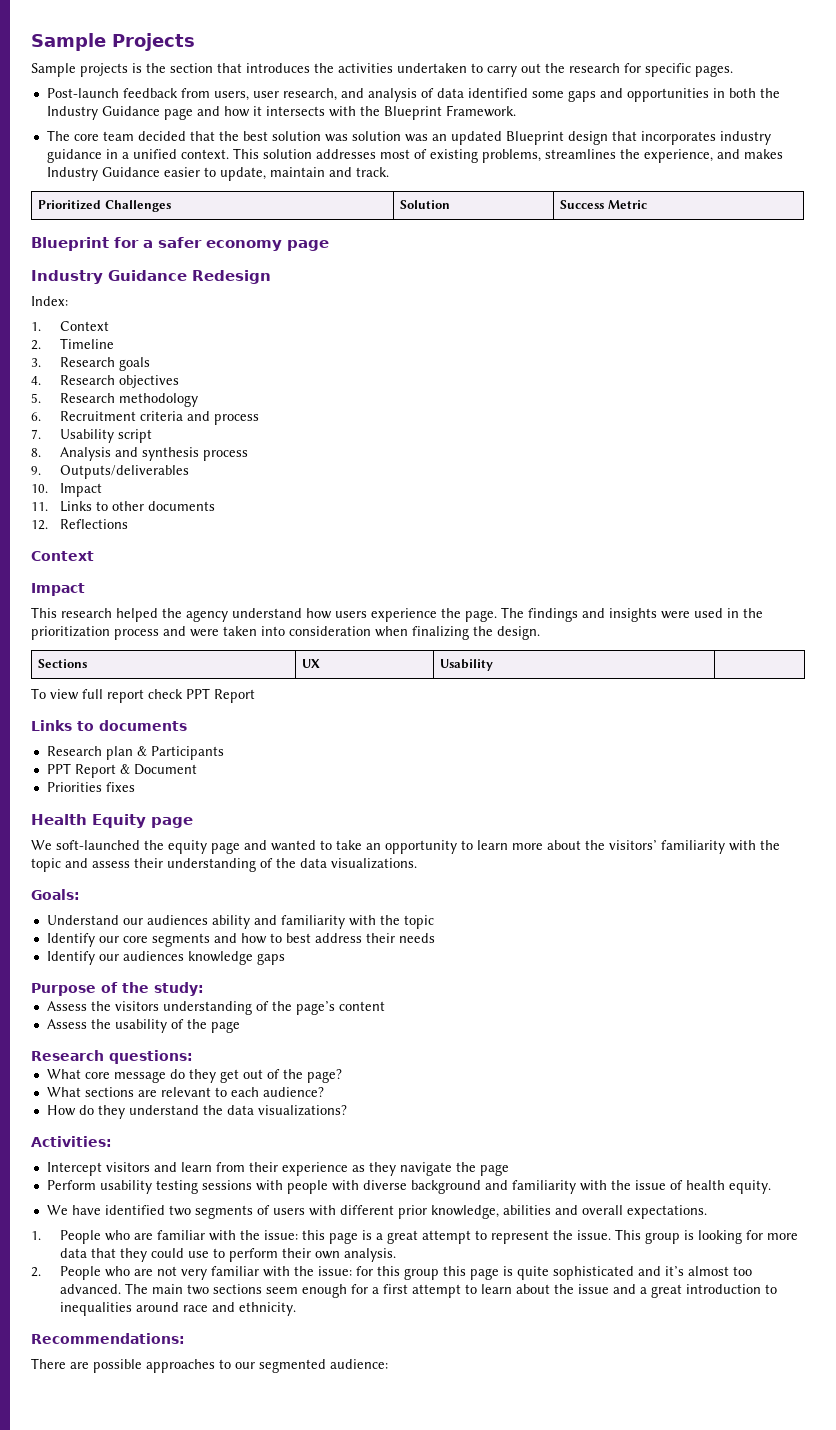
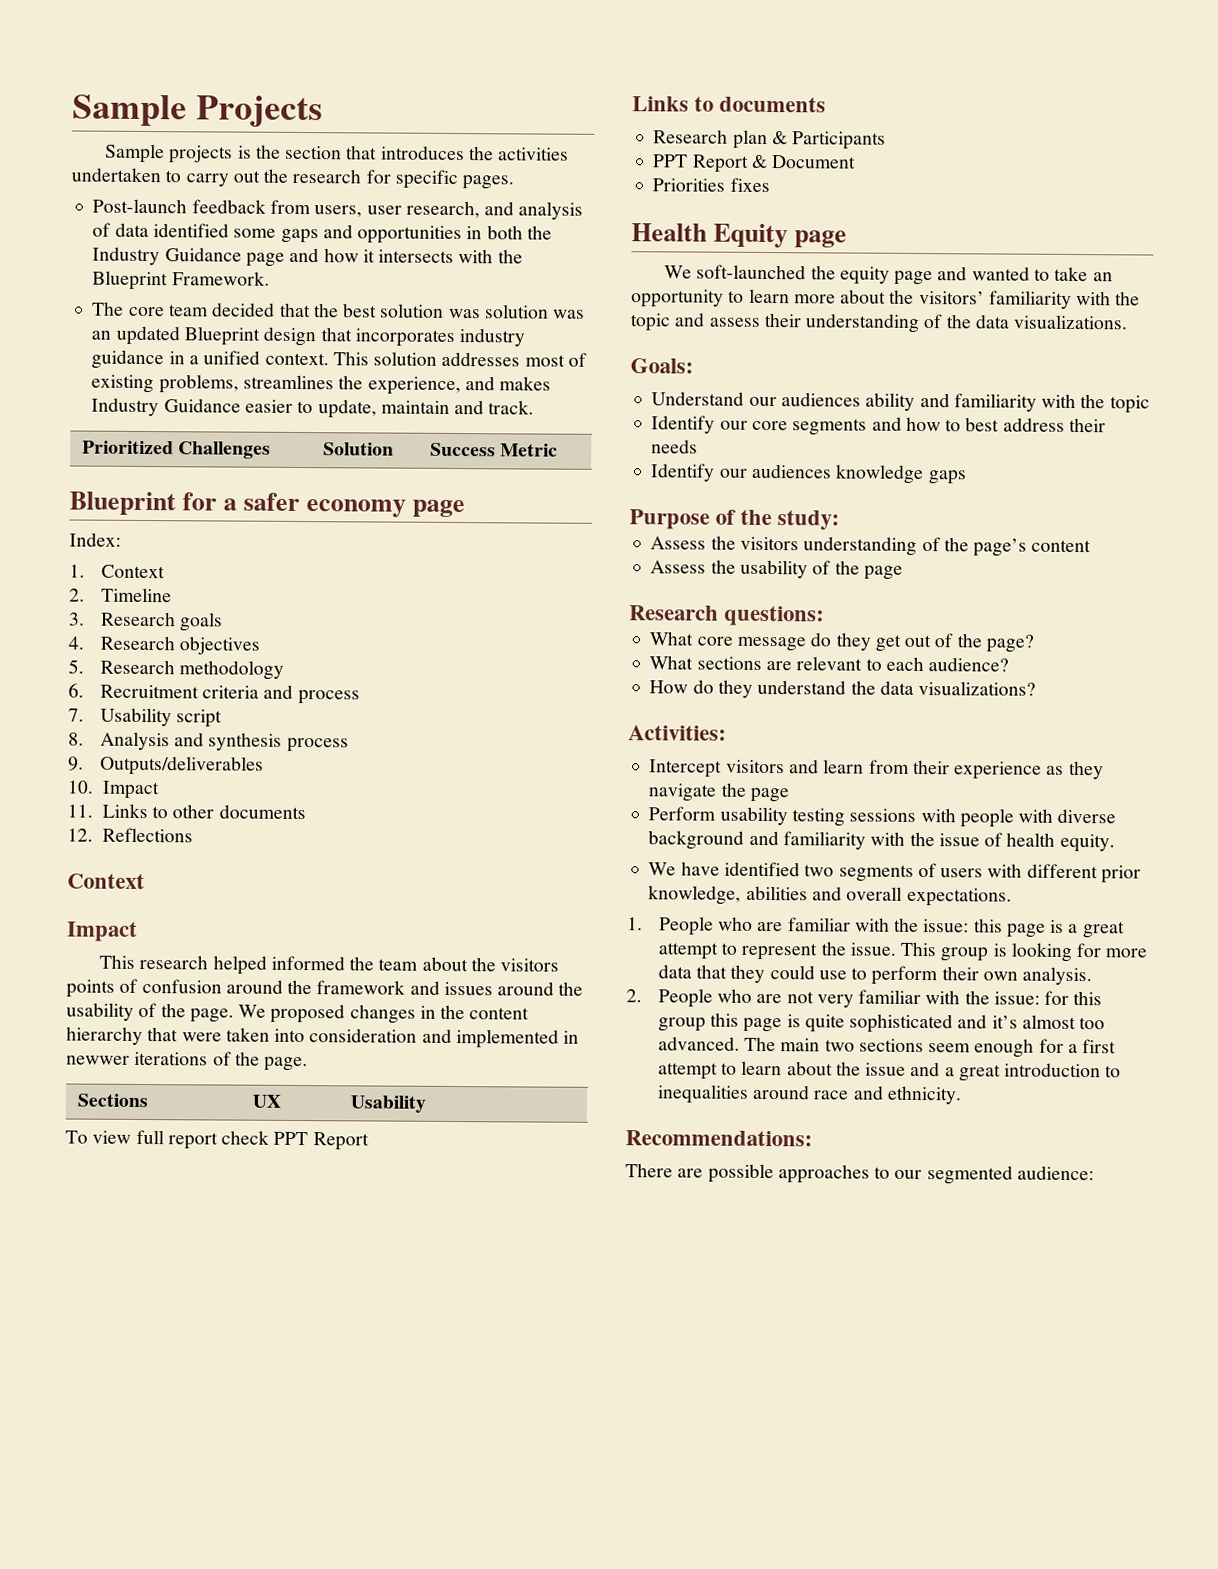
- Industry Guidance Redesign
- This research helped the agency understand how users experience the page. The findings and insights were used in the prioritization process and were taken into consideration when finalizing the design.
+ This research helped informed the team about the visitors points of confusion around the framework and issues around the usability of the page. We proposed changes in the content hierarchy that were taken into consideration and implemented in newwer iterations of the page.

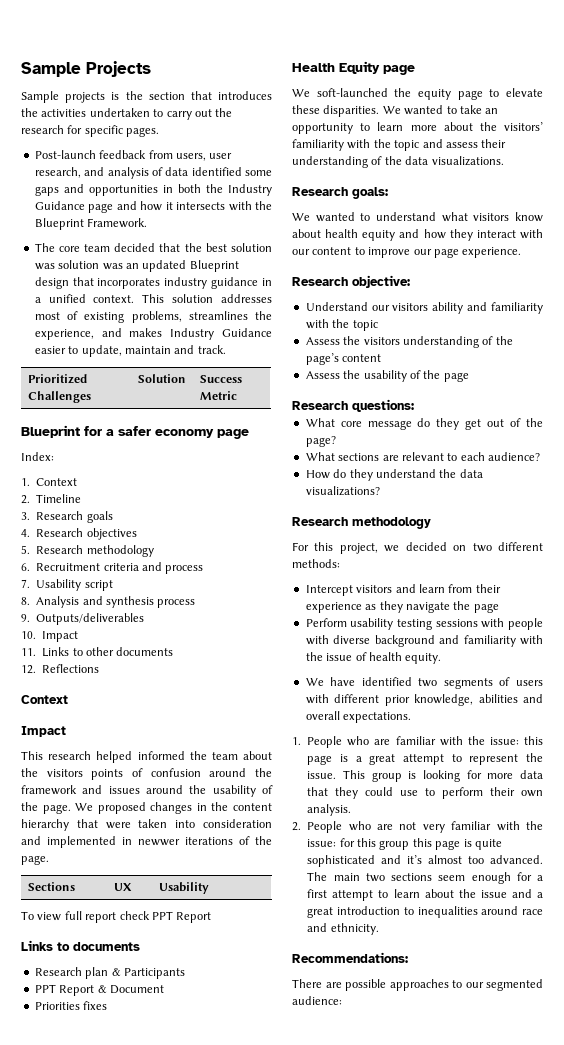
- We soft-launched the equity page and wanted to take an opportunity to learn more about the visitors’ familiarity with the topic and assess their understanding of the data visualizations.
+ We soft-launched the equity page to elevate these disparities. We wanted to take an opportunity to learn more about the visitors’ familiarity with the topic and assess their understanding of the data visualizations.
- Goals:
+ Research goals:
+ We wanted to understand what visitors know about health equity and how they interact with our content to improve our page experience.
+ Research objective:
- Understand our audiences ability and familiarity with the topic
+ Understand our visitors ability and familiarity with the topic
- Identify our core segments and how to best address their needs
- Identify our audiences knowledge gaps
- Purpose of the study:
  How do they understand the data visualizations?
- Activities:
+ Research methodology
+ For this project, we decided on two different methods:

